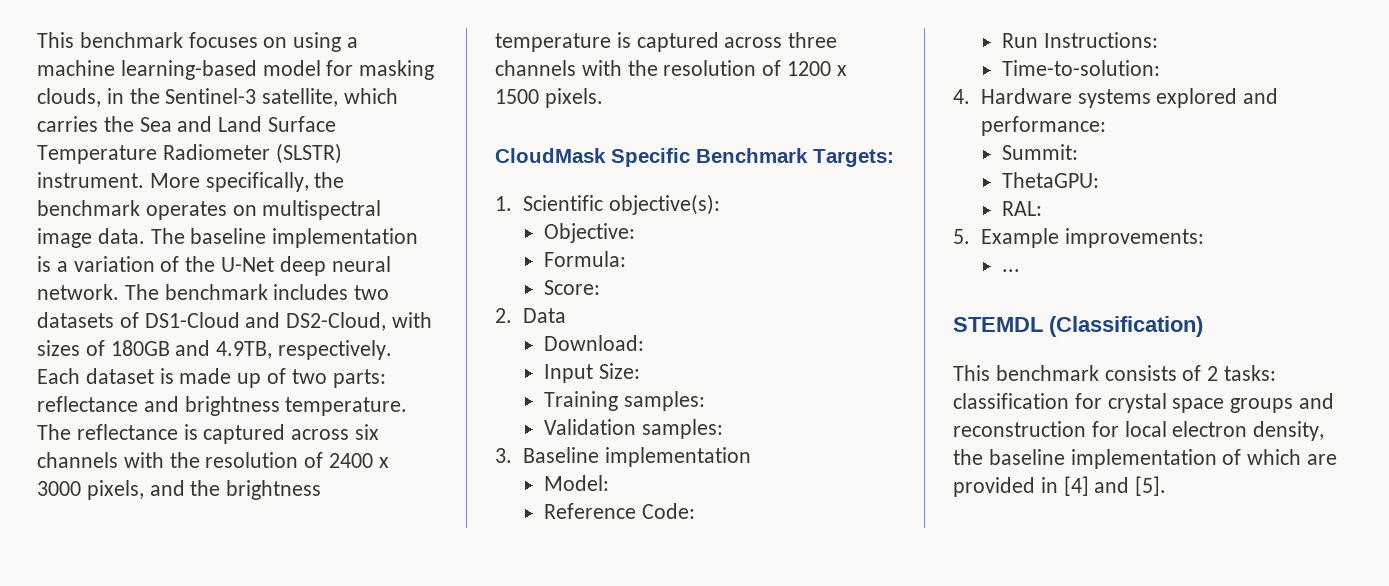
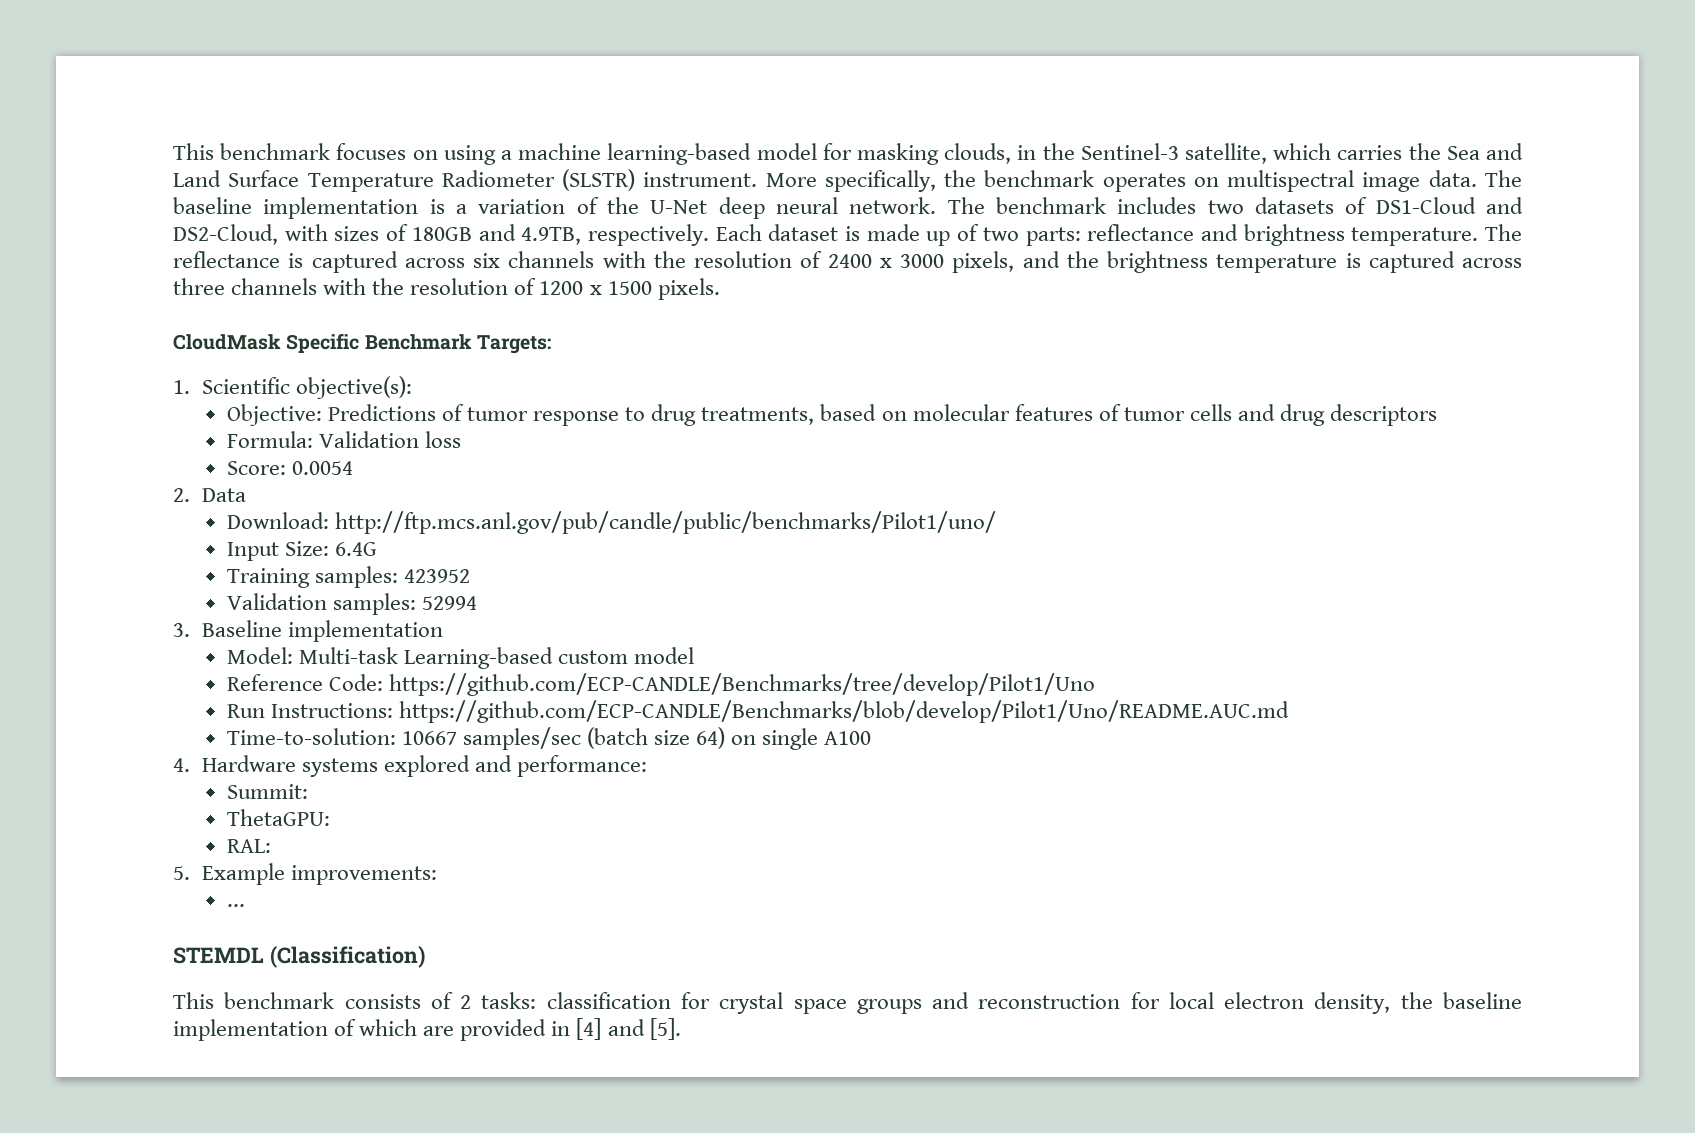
- Objective:
+ Objective: Predictions of tumor response to drug treatments, based on molecular features of tumor cells and drug descriptors
- Formula:
+ Formula: Validation loss
- Score:
+ Score: 0.0054
- Download:
+ Download: http://ftp.mcs.anl.gov/pub/candle/public/benchmarks/Pilot1/uno/
- Input Size:
+ Input Size: 6.4G
- Training samples:
+ Training samples: 423952
- Validation samples:
+ Validation samples: 52994
- Model:
+ Model: Multi-task Learning-based custom model
- Reference Code:
+ Reference Code: https://github.com/ECP-CANDLE/Benchmarks/tree/develop/Pilot1/Uno
- Run Instructions:
+ Run Instructions: https://github.com/ECP-CANDLE/Benchmarks/blob/develop/Pilot1/Uno/README.AUC.md
- Time-to-solution:
+ Time-to-solution: 10667 samples/sec (batch size 64) on single A100

